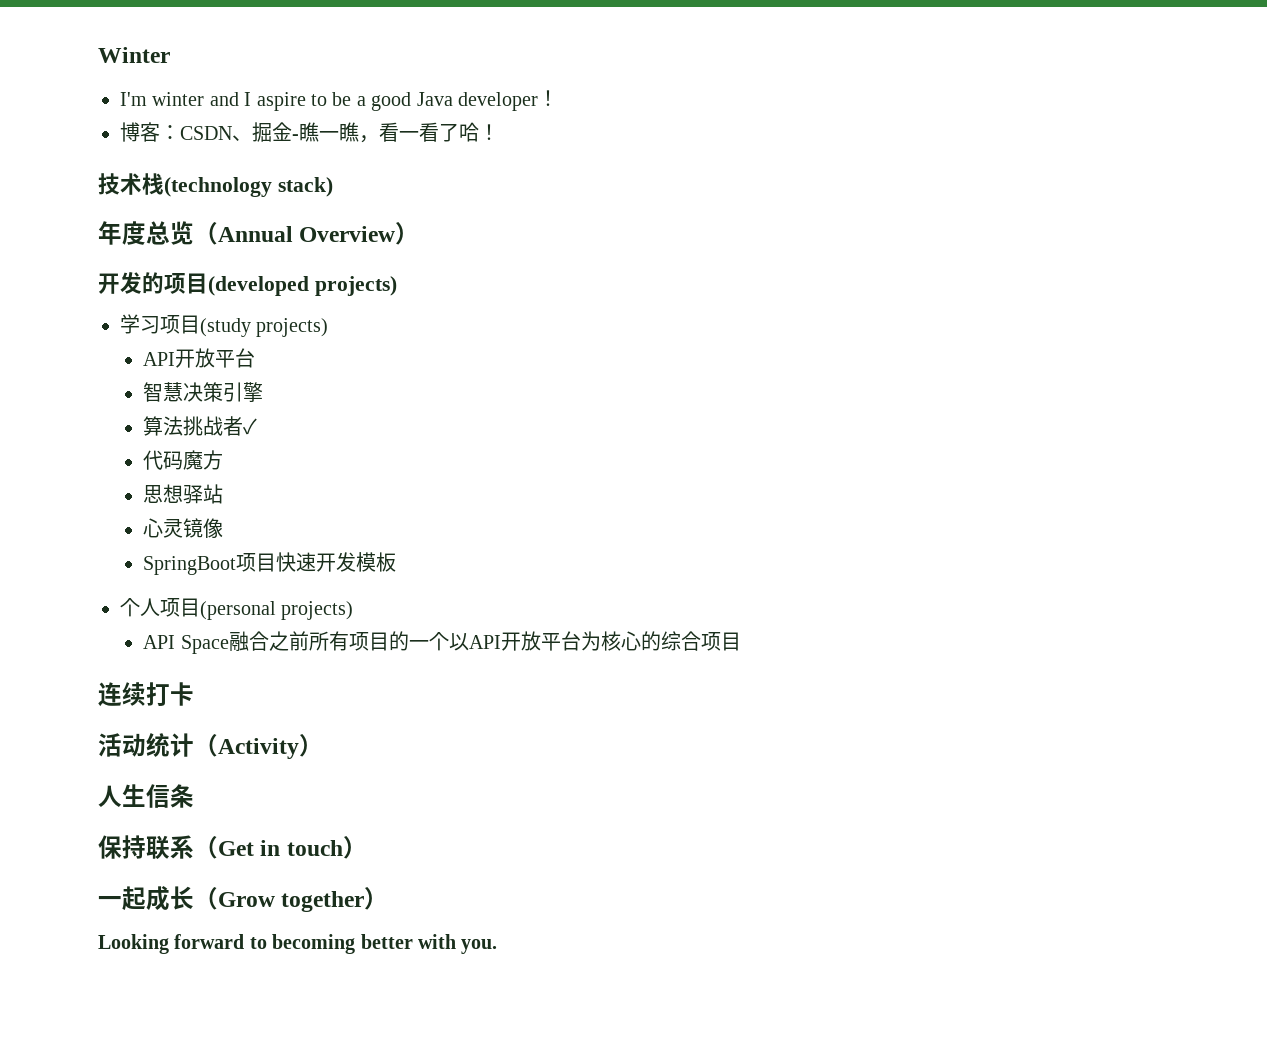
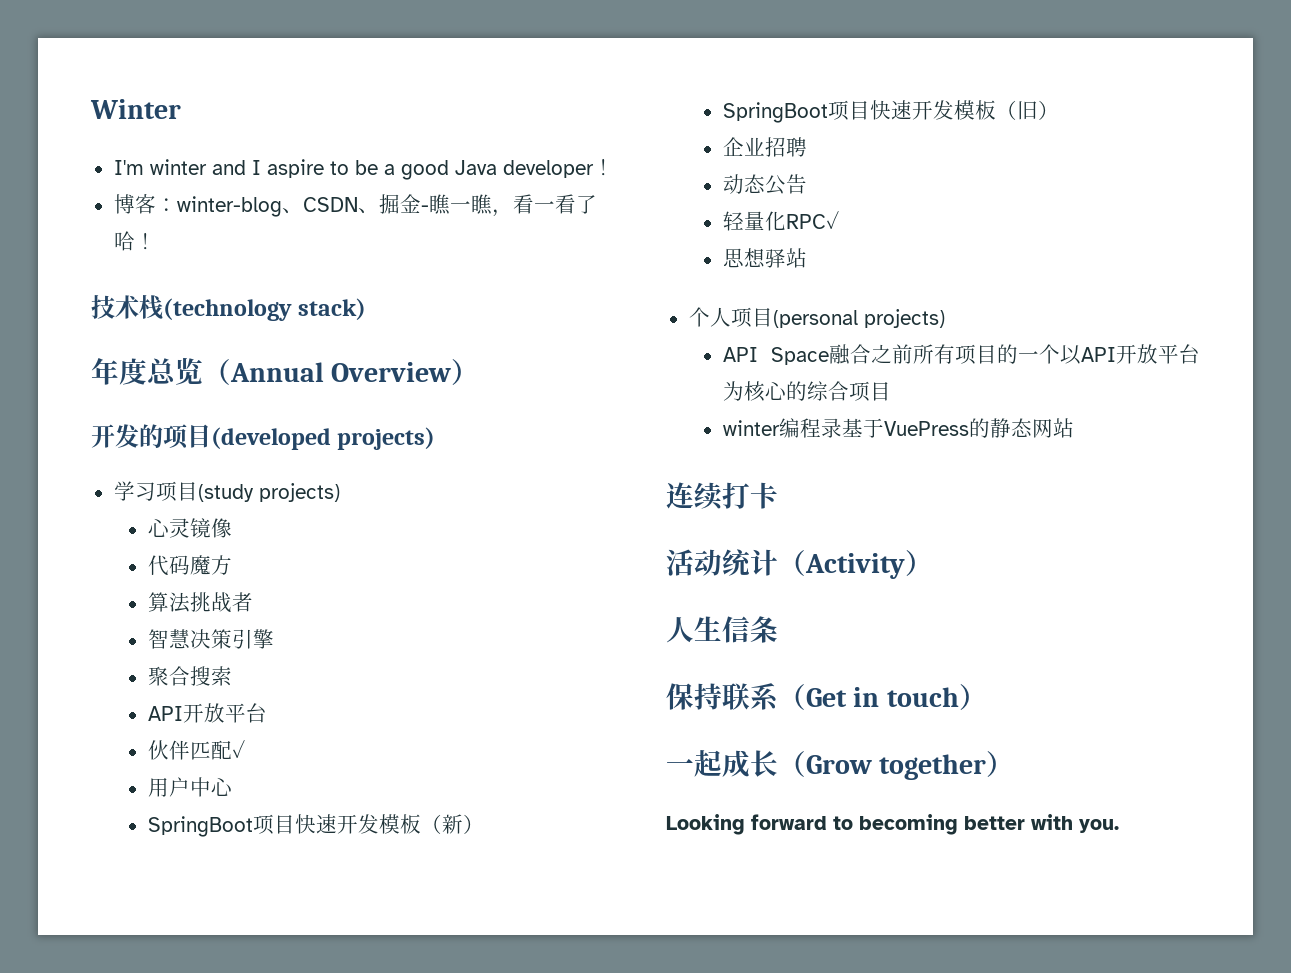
- 博客：CSDN、掘金-瞧一瞧，看一看了哈！
+ 博客：winter-blog、CSDN、掘金-瞧一瞧，看一看了哈！
  学习项目(study projects)
+ 心灵镜像
+ 代码魔方
+ 算法挑战者
+ 智慧决策引擎
+ 聚合搜索
  API开放平台
- 智慧决策引擎
- 算法挑战者✓
- 代码魔方
+ 伙伴匹配✓
+ 用户中心
+ SpringBoot项目快速开发模板（新）
+ SpringBoot项目快速开发模板（旧）
+ 企业招聘
+ 动态公告
+ 轻量化RPC✓
  思想驿站
- 心灵镜像
- SpringBoot项目快速开发模板
+ winter编程录基于VuePress的静态网站

